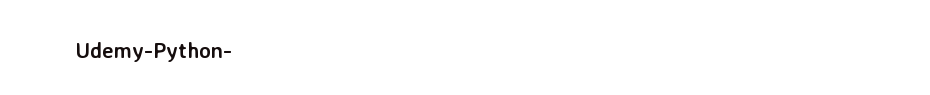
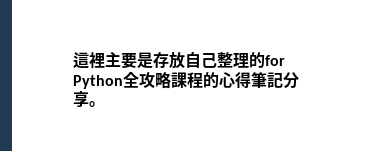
- Udemy-Python-
+ 這裡主要是存放自己整理的for Python全攻略課程的心得筆記分享。

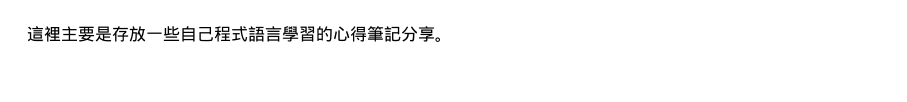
- 這裡主要是存放自己整理的for Python全攻略課程的心得筆記分享。
+ 這裡主要是存放一些自己程式語言學習的心得筆記分享。

